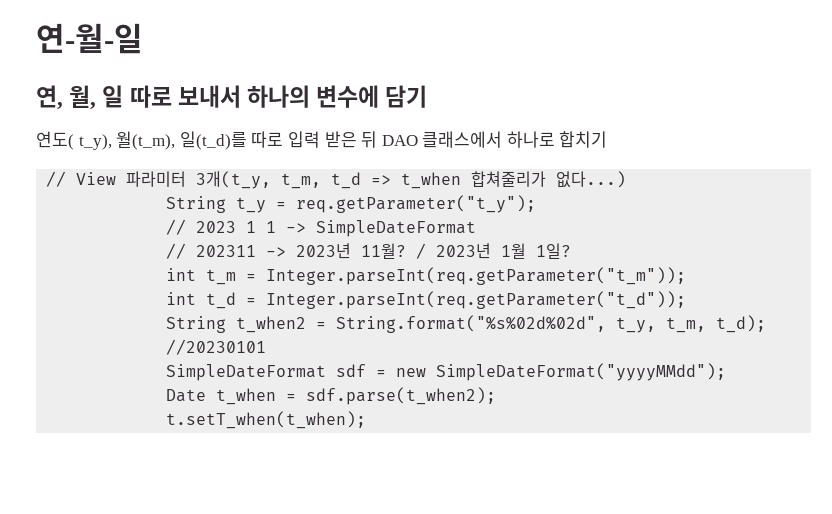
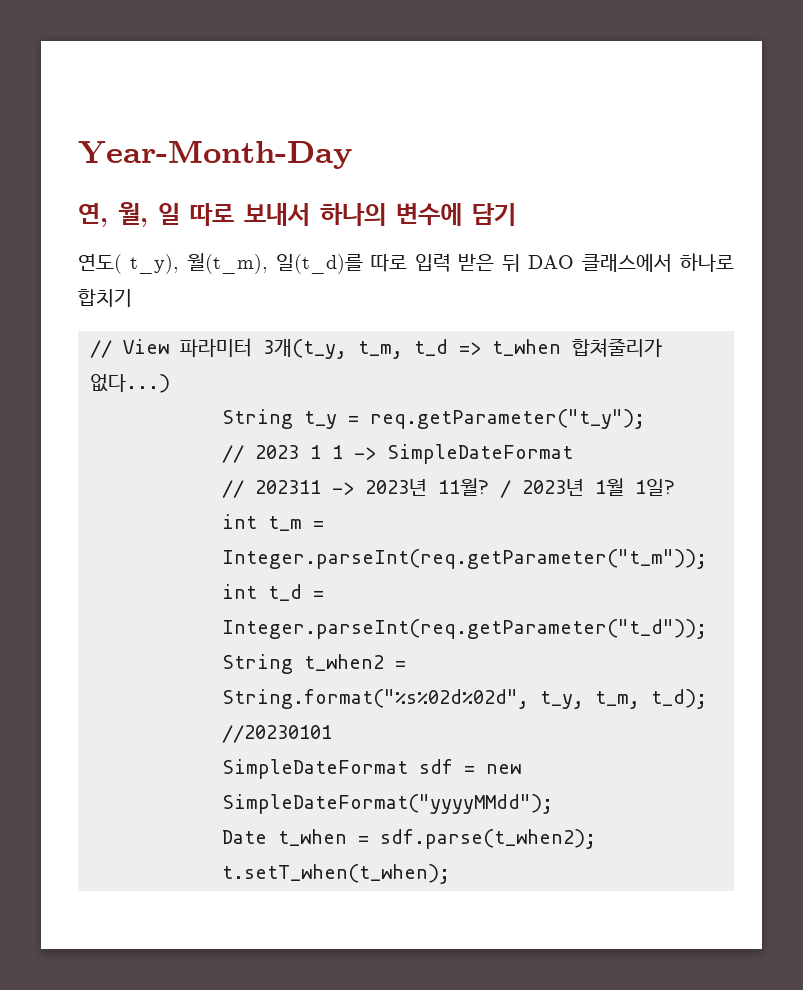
- 연-월-일
+ Year-Month-Day

